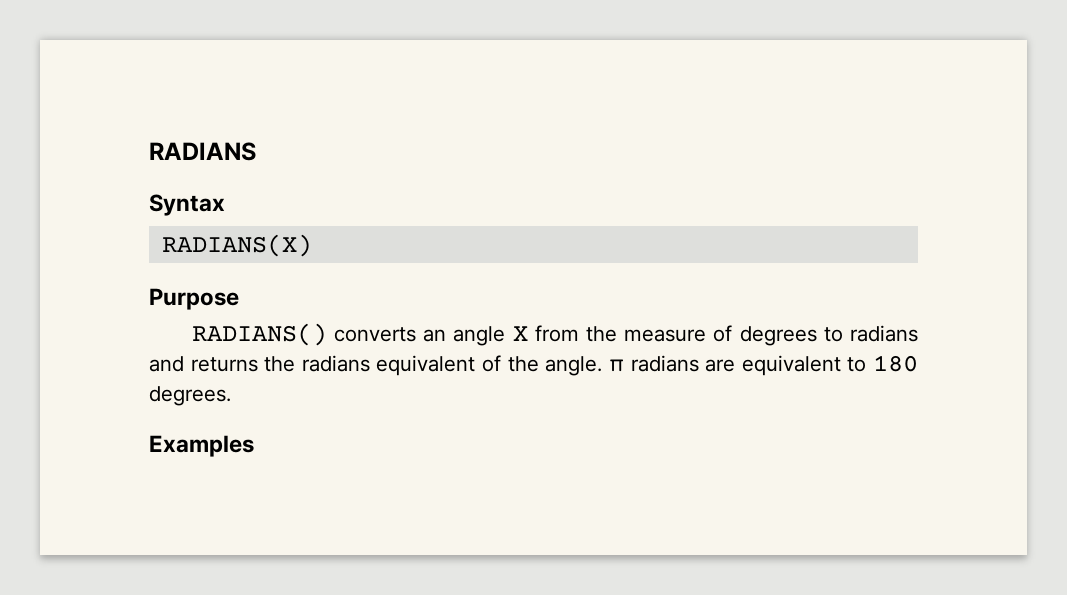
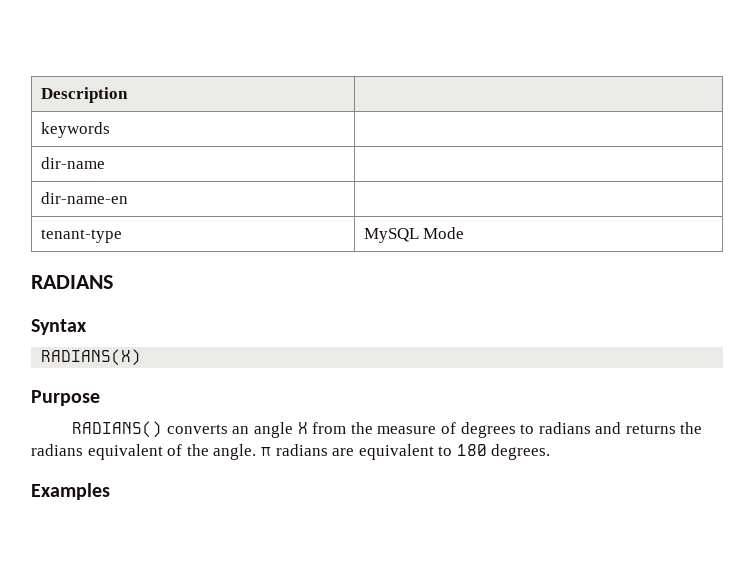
+ Description |
+ keywords |
+ dir-name |
+ dir-name-en |
+ tenant-type | MySQL Mode

